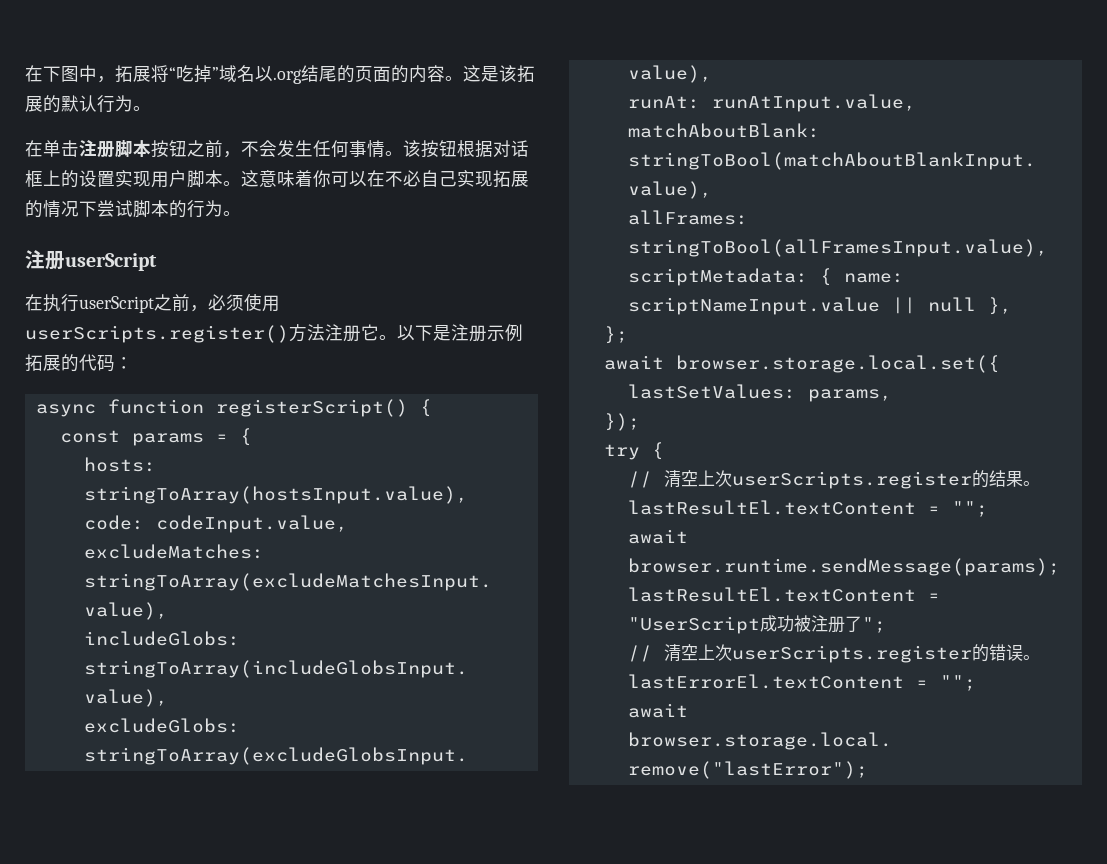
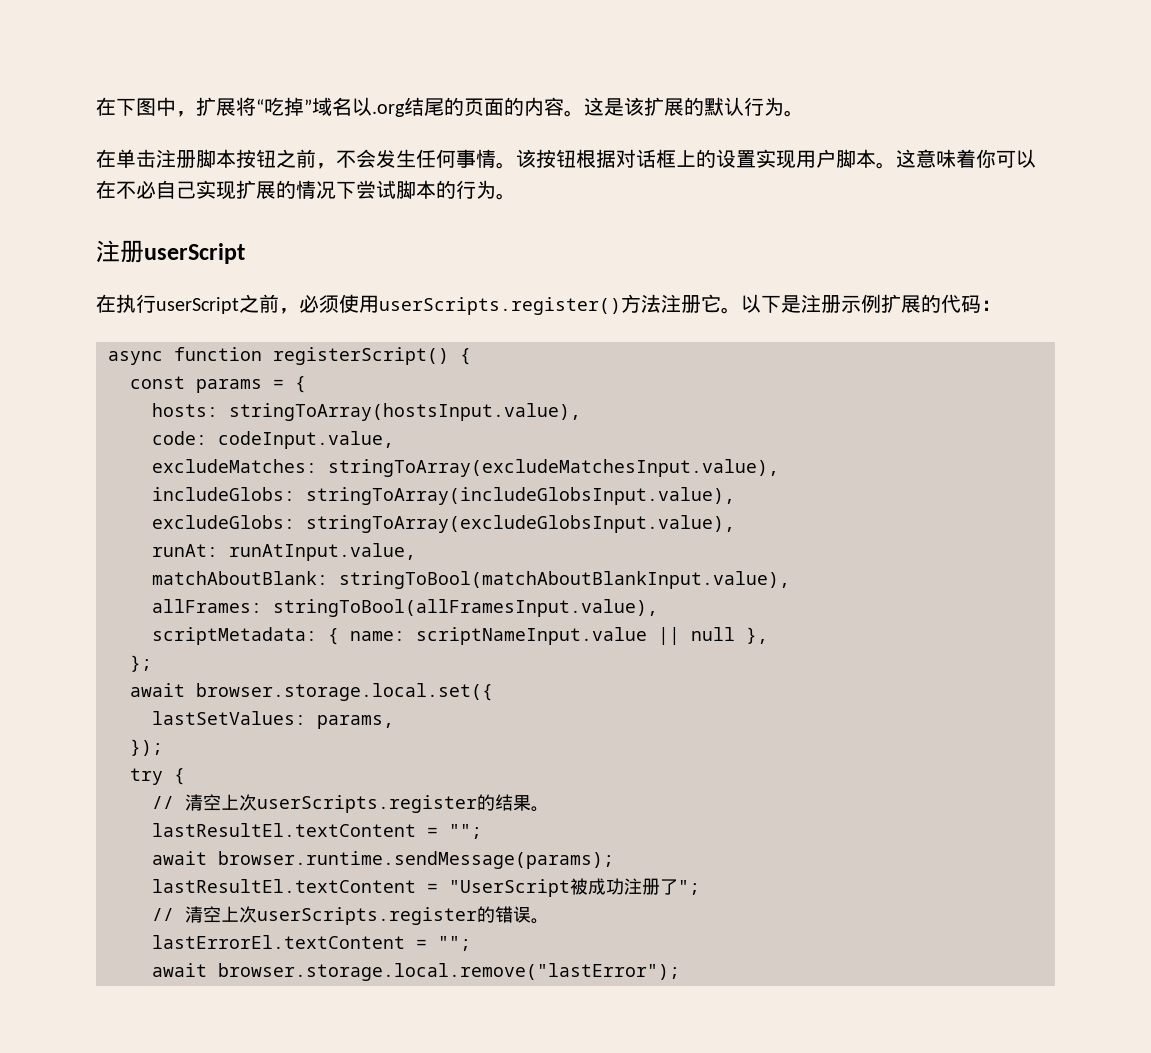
- 在下图中，拓展将“吃掉”域名以.org结尾的页面的内容。
+ 在下图中，扩展将“吃掉”域名以.org结尾的页面的内容。
- 这是该拓展的默认行为。
+ 这是该扩展的默认行为。
- 这意味着你可以在不必自己实现拓展的情况下尝试脚本的行为。
+ 这意味着你可以在不必自己实现扩展的情况下尝试脚本的行为。
- 以下是注册示例拓展的代码：
+ 以下是注册示例扩展的代码：
- lastResultEl.textContent = "UserScript成功被注册了";
+ lastResultEl.textContent = "UserScript被成功注册了";

